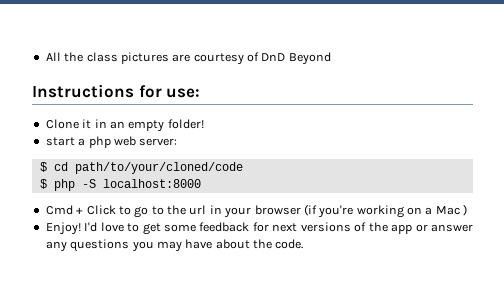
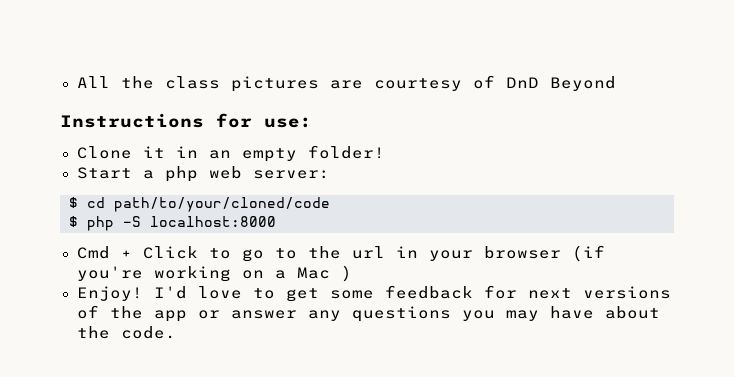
- start a php web server:
+ Start a php web server:

